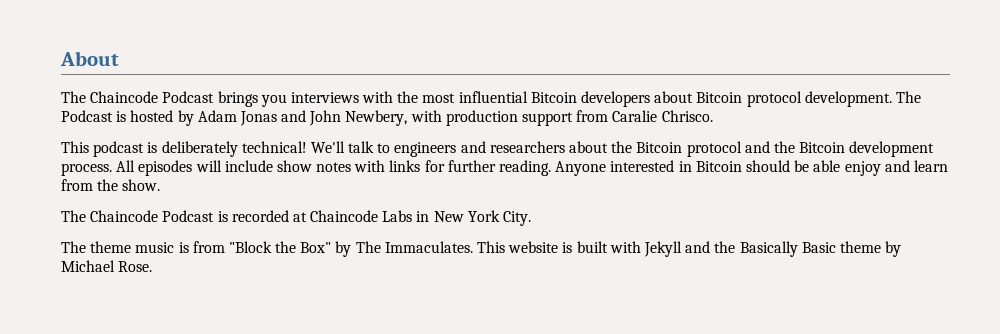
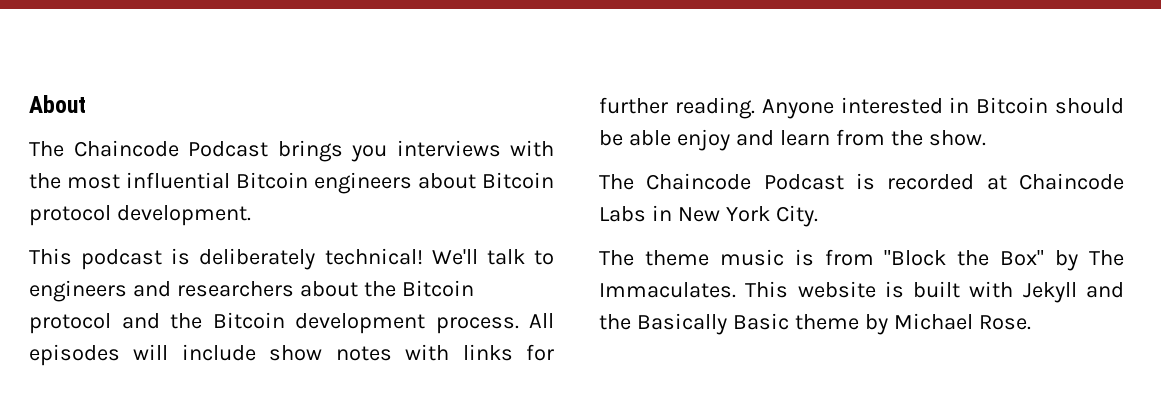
- The Chaincode Podcast brings you interviews with the most influential Bitcoin developers about Bitcoin protocol development. The Podcast is hosted by Adam Jonas and John Newbery, with production support from Caralie Chrisco.
+ The Chaincode Podcast brings you interviews with the most influential Bitcoin engineers about Bitcoin protocol development.

